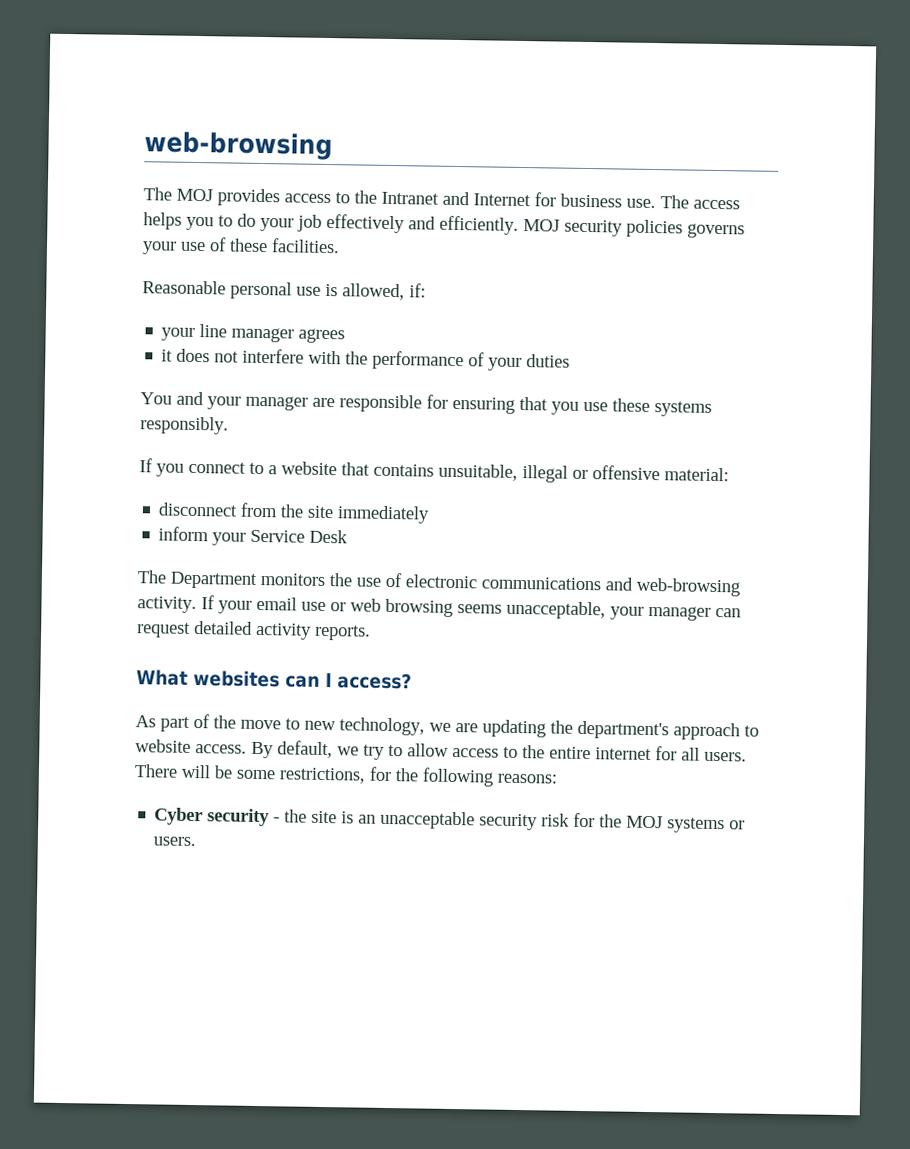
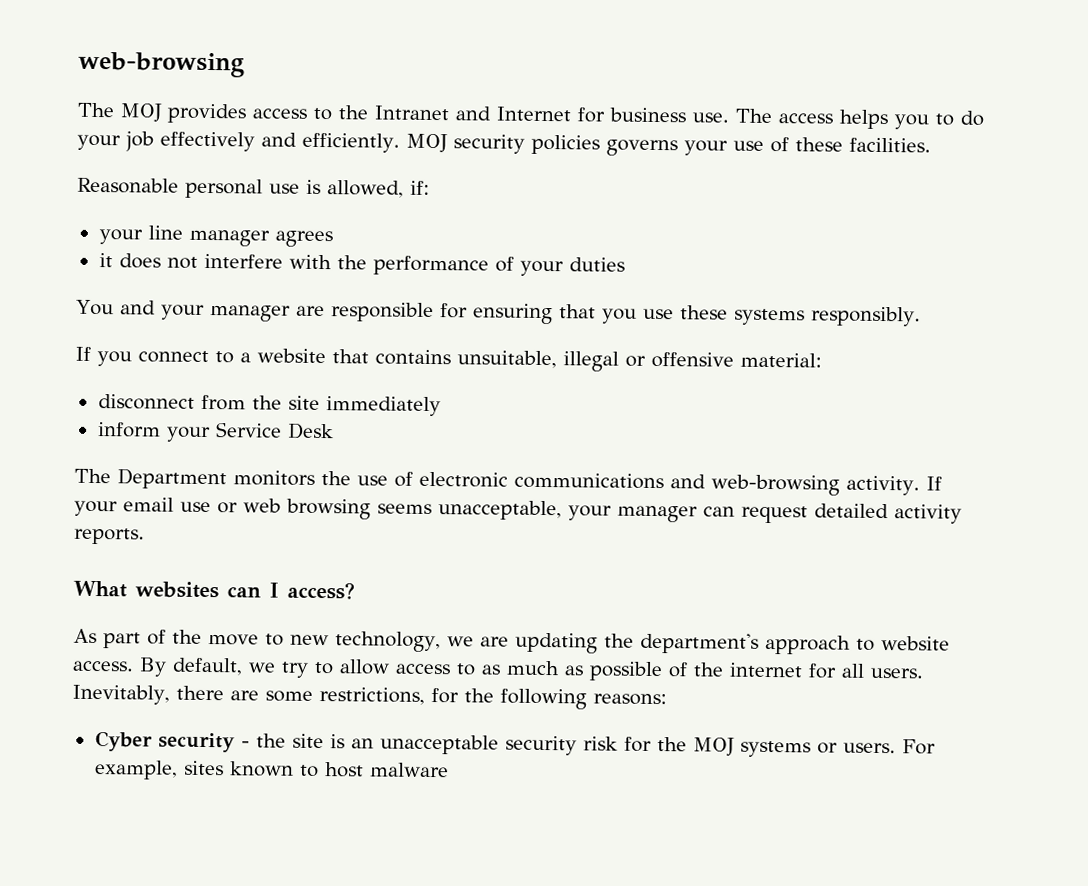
- By default, we try to allow access to the entire internet for all users.
+ By default, we try to allow access to as much as possible of the internet for all users.
- There will be some restrictions, for the following reasons:
+ Inevitably, there are some restrictions, for the following reasons:
+ For example, sites known to host malware

